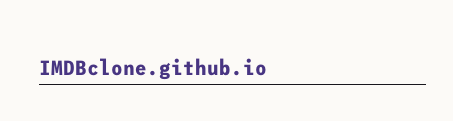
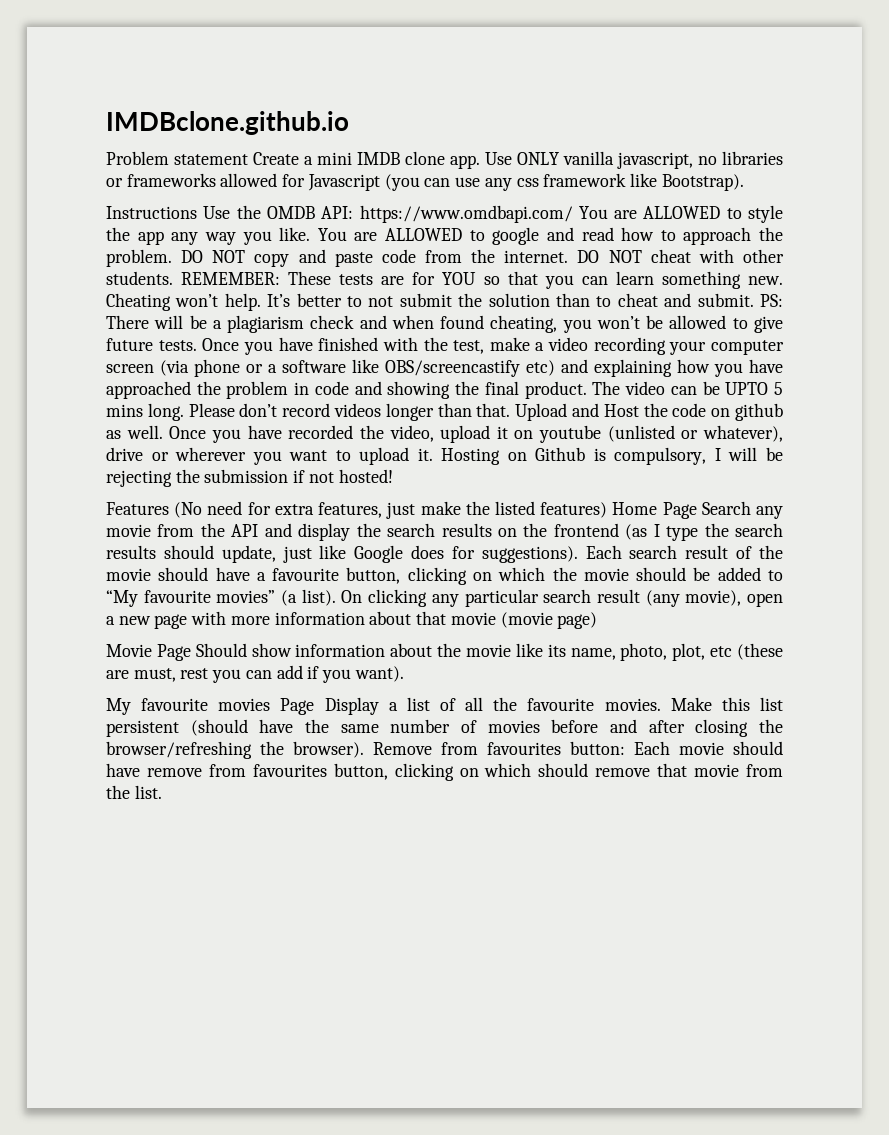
+ Problem statement Create a mini IMDB clone app. Use ONLY vanilla javascript, no libraries or frameworks allowed for Javascript (you can use any css framework like Bootstrap).
+ Instructions Use the OMDB API: https://www.omdbapi.com/ You are ALLOWED to style the app any way you like. You are ALLOWED to google and read how to approach the problem. DO NOT copy and paste code from the internet. DO NOT cheat with other students. REMEMBER: These tests are for YOU so that you can learn something new. Cheating won’t help. It’s better to not submit the solution than to cheat and submit. PS: There will be a plagiarism check and when found cheating, you won’t be allowed to give future tests. Once you have finished with the test, make a video recording your computer screen (via phone or a software like OBS/screencastify etc) and explaining how you have approached the problem in code and showing the final product. The video can be UPTO 5 mins long. Please don’t record videos longer than that. Upload and Host the code on github as well. Once you have recorded the video, upload it on youtube (unlisted or whatever), drive or wherever you want to upload it. Hosting on Github is compulsory, I will be rejecting the submission if not hosted!
+ Features (No need for extra features, just make the listed features) Home Page Search any movie from the API and display the search results on the frontend (as I type the search results should update, just like Google does for suggestions). Each search result of the movie should have a favourite button, clicking on which the movie should be added to “My favourite movies” (a list). On clicking any particular search result (any movie), open a new page with more information about that movie (movie page)
+ Movie Page Should show information about the movie like its name, photo, plot, etc (these are must, rest you can add if you want).
+ My favourite movies Page Display a list of all the favourite movies. Make this list persistent (should have the same number of movies before and after closing the browser/refreshing the browser). Remove from favourites button: Each movie should have remove from favourites button, clicking on which should remove that movie from the list.

